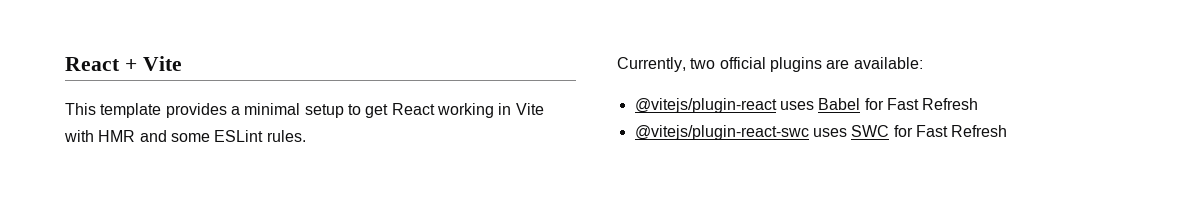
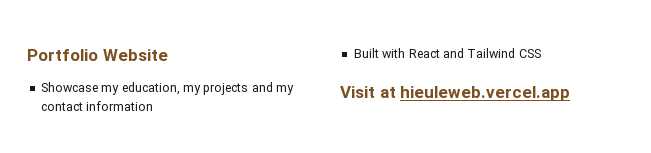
- React + Vite
- This template provides a minimal setup to get React working in Vite with HMR and some ESLint rules.
- Currently, two official plugins are available:
- @vitejs/plugin-react uses Babel for Fast Refresh
- @vitejs/plugin-react-swc uses SWC for Fast Refresh
+ Portfolio Website
+ Showcase my education, my projects and my contact information
+ Built with React and Tailwind CSS
+ Visit at hieuleweb.vercel.app

